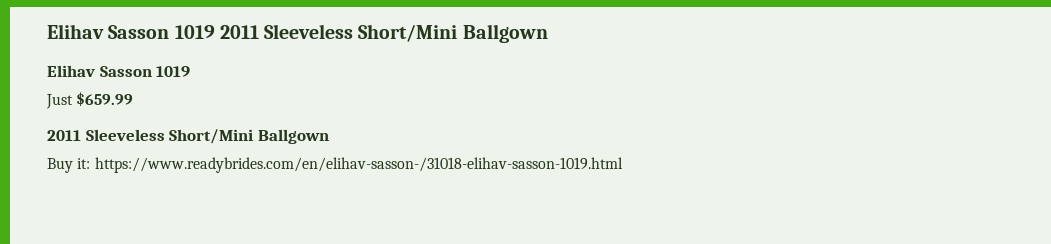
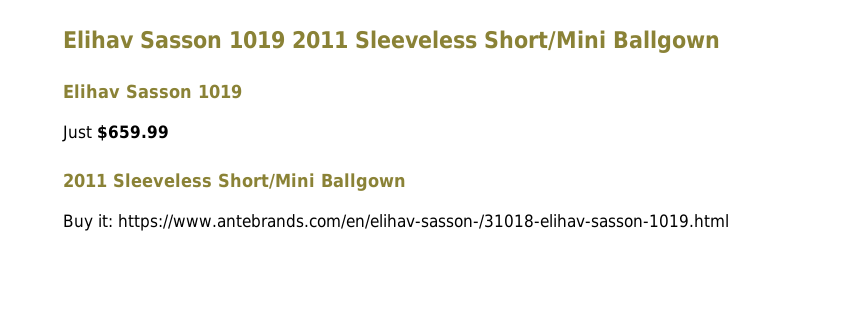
- Buy it: https://www.readybrides.com/en/elihav-sasson-/31018-elihav-sasson-1019.html
+ Buy it: https://www.antebrands.com/en/elihav-sasson-/31018-elihav-sasson-1019.html

